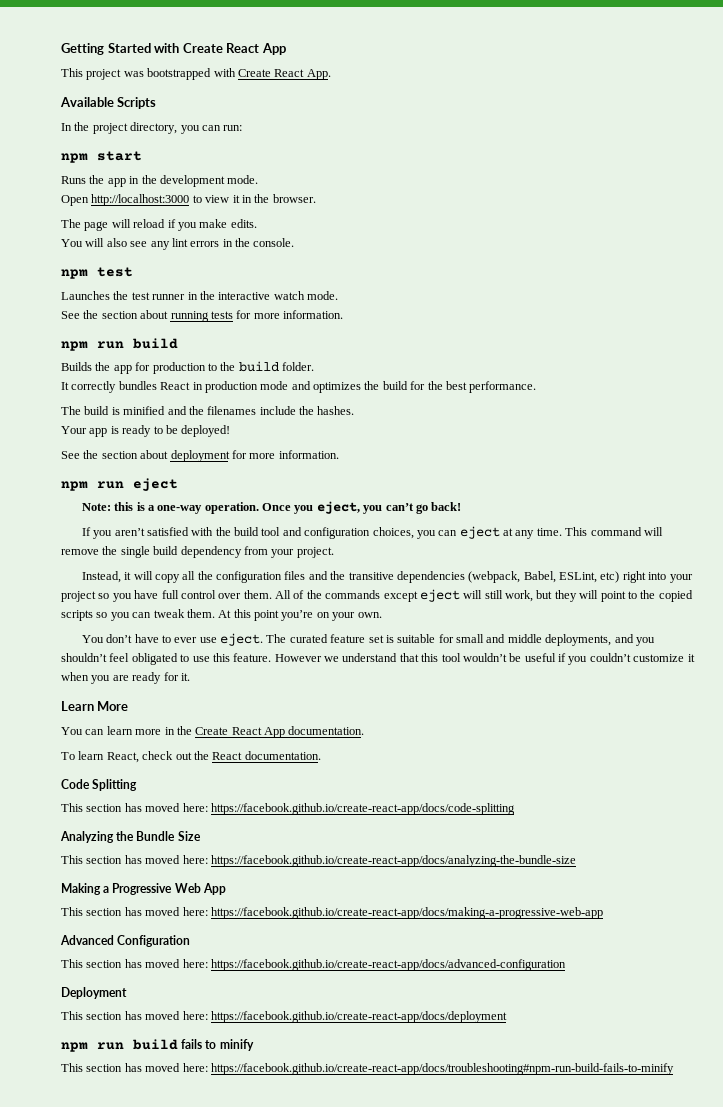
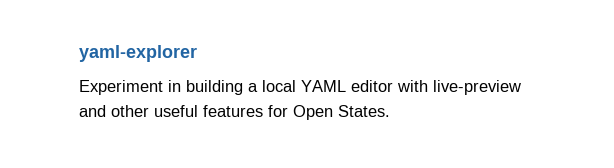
- Getting Started with Create React App
- This project was bootstrapped with Create React App.
- Available Scripts
- In the project directory, you can run:
- npm start
- Runs the app in the development mode.
- Open http://localhost:3000 to view it in the browser.
- The page will reload if you make edits.
- You will also see any lint errors in the console.
- npm test
- Launches the test runner in the interactive watch mode.
- See the section about running tests for more information.
- npm run build
- Builds the app for production to the build folder.
- It correctly bundles React in production mode and optimizes the build for the best performance.
- The build is minified and the filenames include the hashes.
- Your app is ready to be deployed!
- See the section about deployment for more information.
- npm run eject
- Note: this is a one-way operation. Once you eject, you can’t go back!
- If you aren’t satisfied with the build tool and configuration choices, you can eject at any time. This command will remove the single build dependency from your project.
- Instead, it will copy all the configuration files and the transitive dependencies (webpack, Babel, ESLint, etc) right into your project so you have full control over them. All of the commands except eject will still work, but they will point to the copied scripts so you can tweak them. At this point you’re on your own.
- You don’t have to ever use eject. The curated feature set is suitable for small and middle deployments, and you shouldn’t feel obligated to use this feature. However we understand that this tool wouldn’t be useful if you couldn’t customize it when you are ready for it.
- Learn More
- You can learn more in the Create React App documentation.
- To learn React, check out the React documentation.
- Code Splitting
- This section has moved here: https://facebook.github.io/create-react-app/docs/code-splitting
- Analyzing the Bundle Size
- This section has moved here: https://facebook.github.io/create-react-app/docs/analyzing-the-bundle-size
- Making a Progressive Web App
- This section has moved here: https://facebook.github.io/create-react-app/docs/making-a-progressive-web-app
- Advanced Configuration
- This section has moved here: https://facebook.github.io/create-react-app/docs/advanced-configuration
- Deployment
- This section has moved here: https://facebook.github.io/create-react-app/docs/deployment
- npm run build fails to minify
- This section has moved here: https://facebook.github.io/create-react-app/docs/troubleshooting#npm-run-build-fails-to-minify
+ yaml-explorer
+ Experiment in building a local YAML editor with live-preview and other useful features for Open States.

